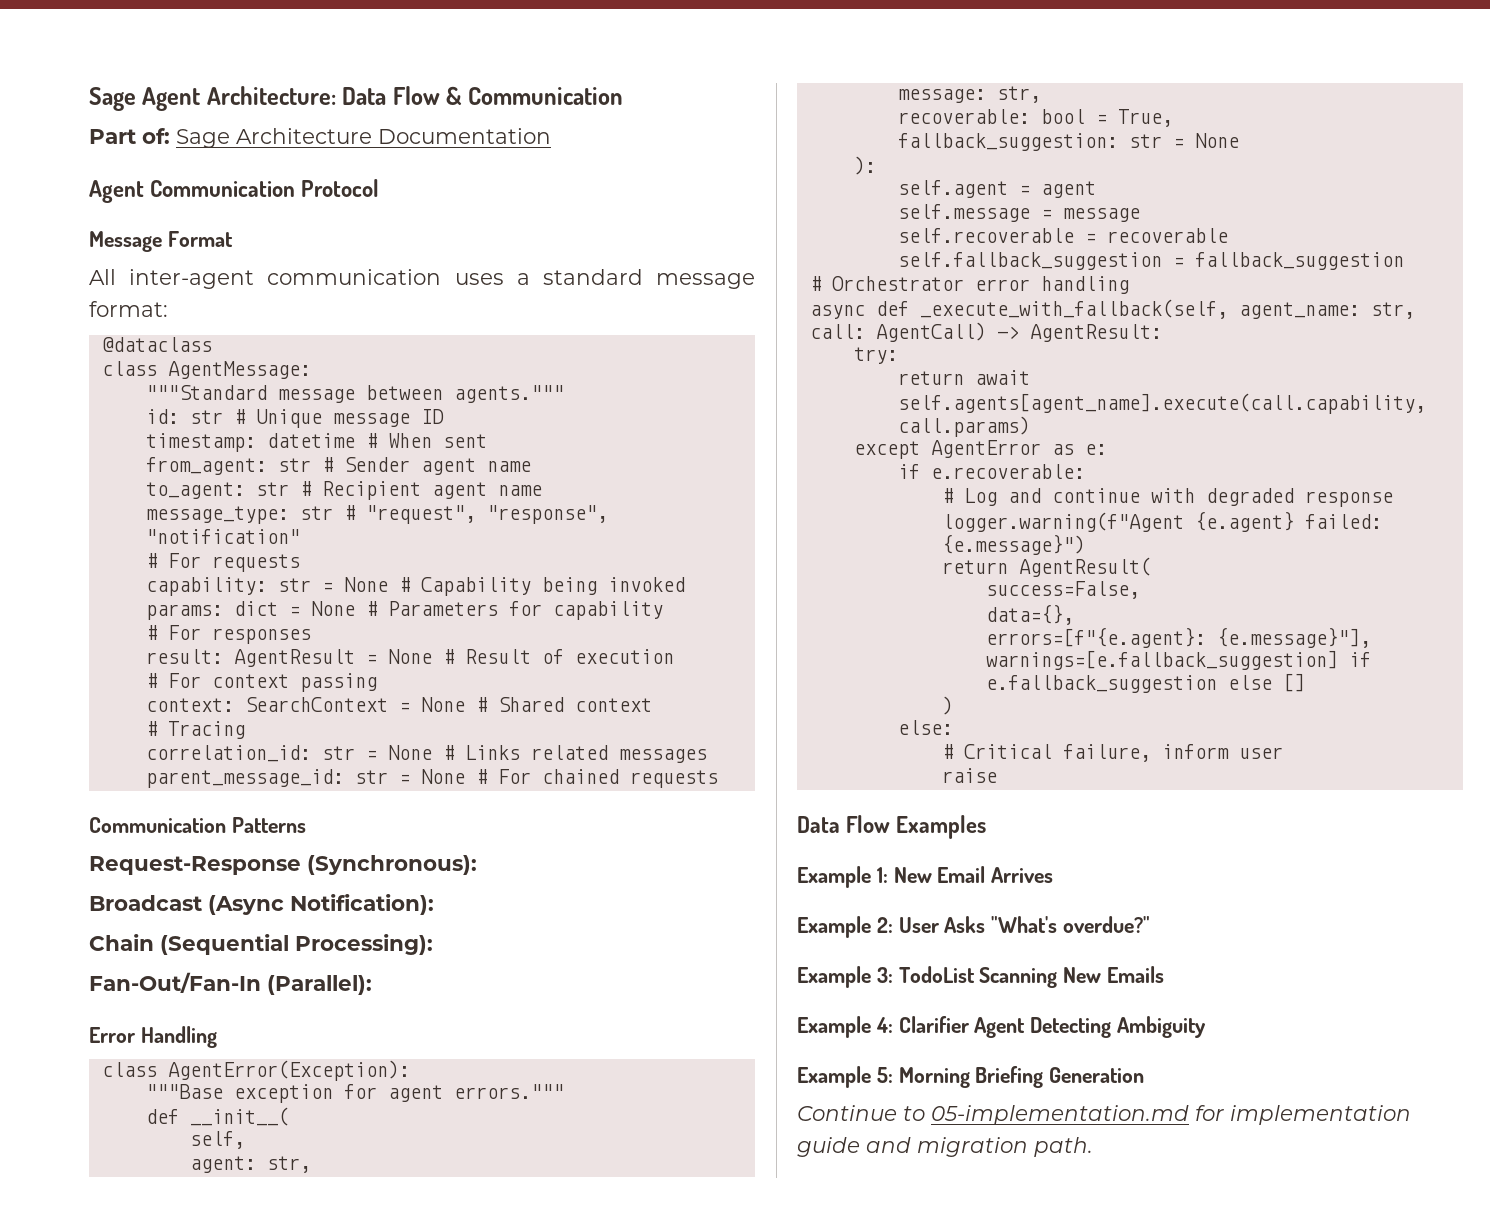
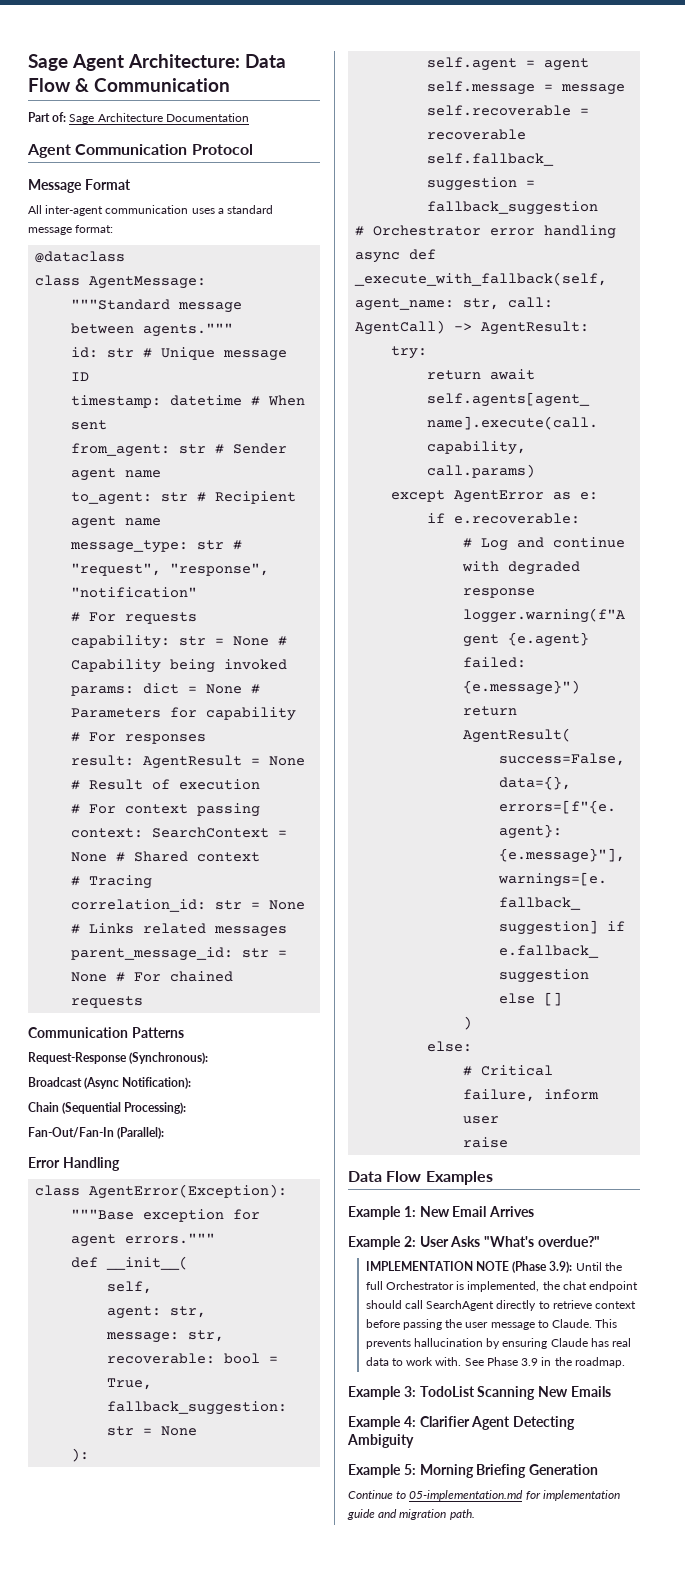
+ IMPLEMENTATION NOTE (Phase 3.9): Until the full Orchestrator is implemented, the chat endpoint should call SearchAgent directly to retrieve context before passing the user message to Claude. This prevents hallucination by ensuring Claude has real data to work with. See Phase 3.9 in the roadmap.

